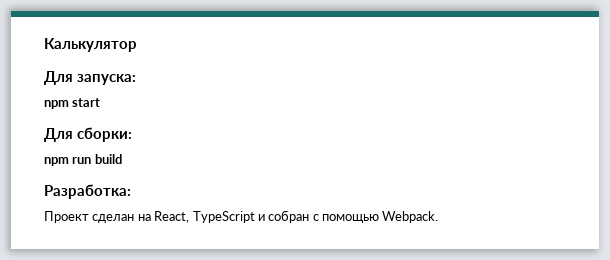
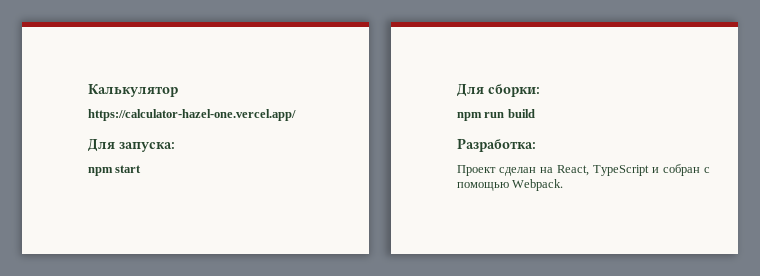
+ https://calculator-hazel-one.vercel.app/

